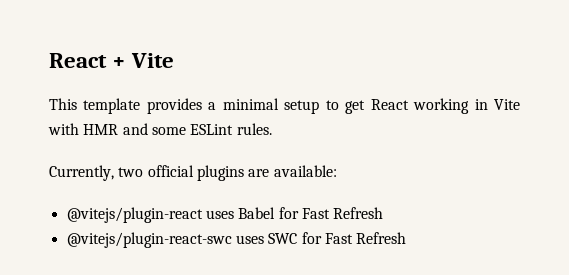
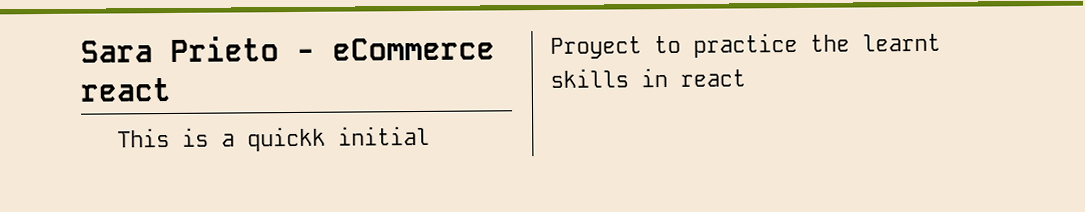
- React + Vite
- This template provides a minimal setup to get React working in Vite with HMR and some ESLint rules.
- Currently, two official plugins are available:
- @vitejs/plugin-react uses Babel for Fast Refresh
- @vitejs/plugin-react-swc uses SWC for Fast Refresh
+ Sara Prieto - eCommerce react
+ This is a quickk initial Proyect to practice the learnt skills in react

